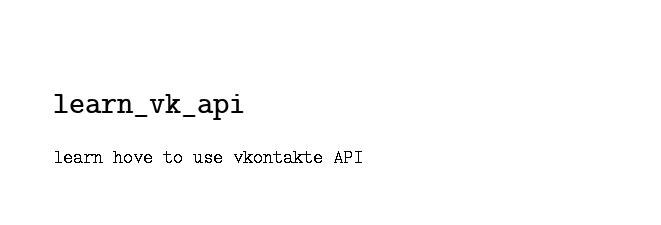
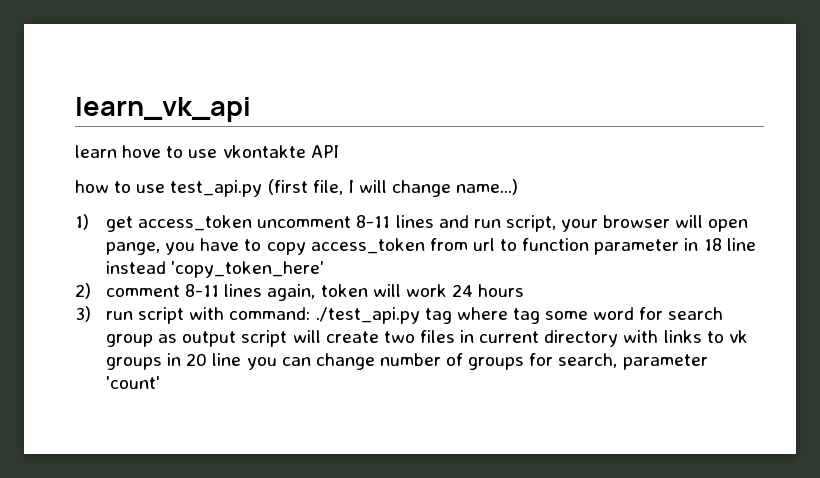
+ how to use test_api.py (first file, I will change name...)
+ 1) get access_token uncomment 8-11 lines and run script, your browser will open pange, you have to copy access_token from url to function parameter in 18 line instead 'copy_token_here'
+ 2) comment 8-11 lines again, token will work 24 hours
+ 3) run script with command: ./test_api.py tag where tag some word for search group as output script will create two files in current directory with links to vk groups in 20 line you can change number of groups for search, parameter 'count'

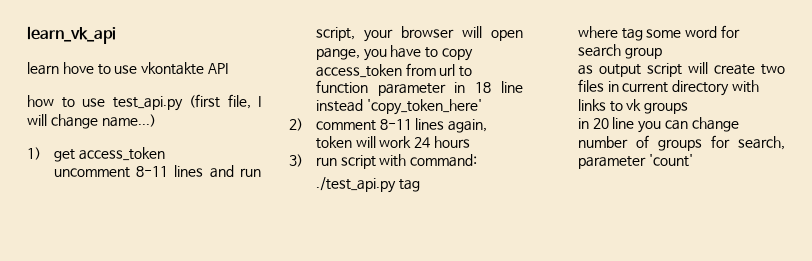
- 1) get access_token uncomment 8-11 lines and run script, your browser will open pange, you have to copy access_token from url to function parameter in 18 line instead 'copy_token_here'
+ 1) get access_token
+ uncomment 8-11 lines and run script, your browser will open pange, you have to copy access_token from url to function parameter in 18 line instead 'copy_token_here'
- 3) run script with command: ./test_api.py tag where tag some word for search group as output script will create two files in current directory with links to vk groups in 20 line you can change number of groups for search, parameter 'count'
+ 3) run script with command:
+ ./test_api.py tag
+ where tag some word for search group
+ as output script will create two files in current directory with links to vk groups
+ in 20 line you can change number of groups for search, parameter 'count'

